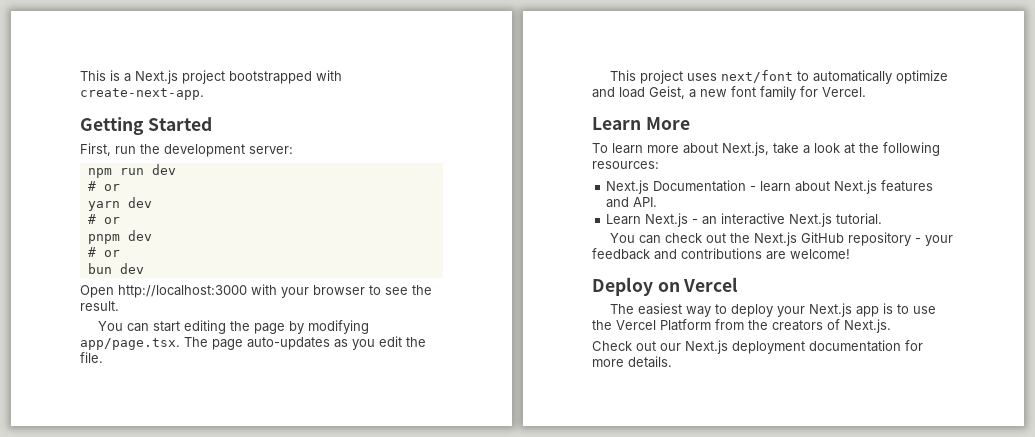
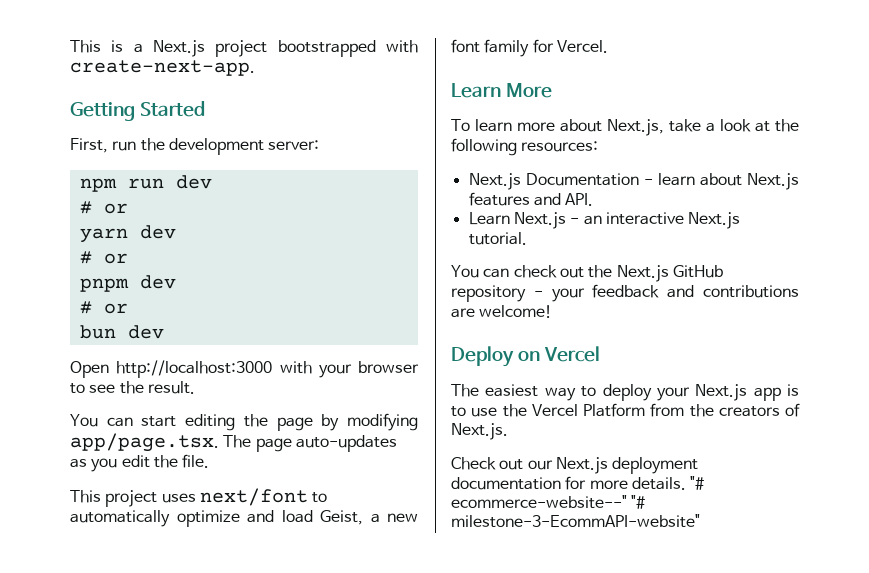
+ "# ecommerce-website--" "# milestone-3-EcommAPI-website"

